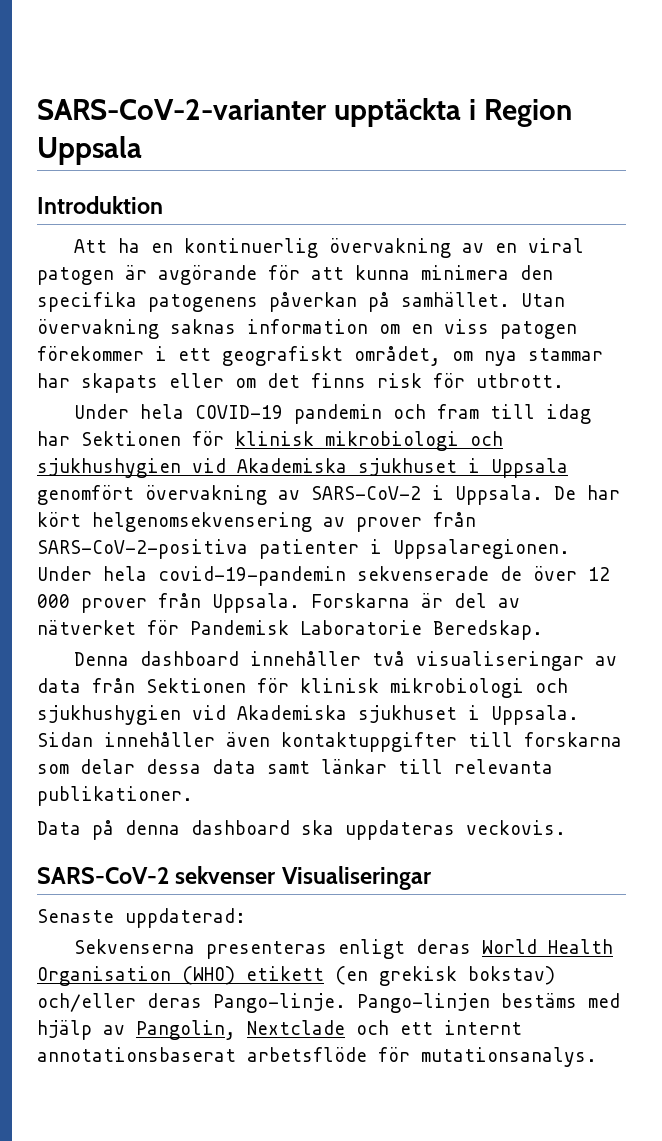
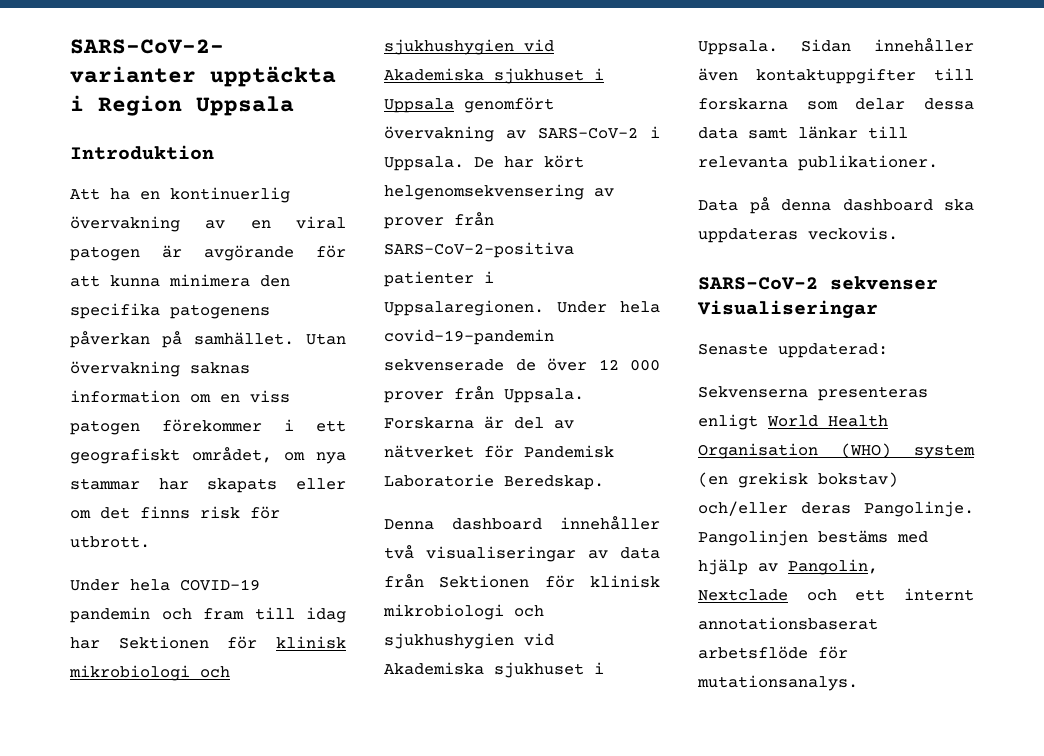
- Sekvenserna presenteras enligt deras World Health Organisation (WHO) etikett (en grekisk bokstav) och/eller deras Pango-linje. Pango-linjen bestäms med hjälp av Pangolin, Nextclade och ett internt annotationsbaserat arbetsflöde för mutationsanalys.
+ Sekvenserna presenteras enligt World Health Organisation (WHO) system (en grekisk bokstav) och/eller deras Pangolinje. Pangolinjen bestäms med hjälp av Pangolin, Nextclade och ett internt annotationsbaserat arbetsflöde för mutationsanalys.

